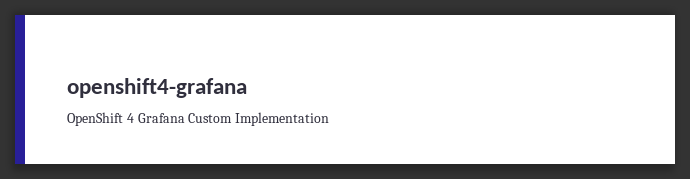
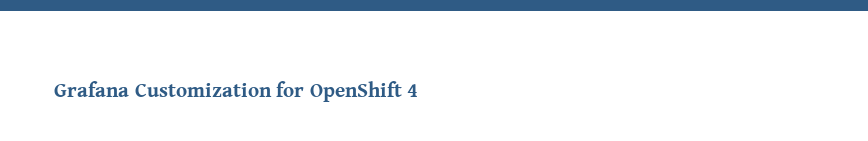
- openshift4-grafana
- OpenShift 4 Grafana Custom Implementation
+ Grafana Customization for OpenShift 4

